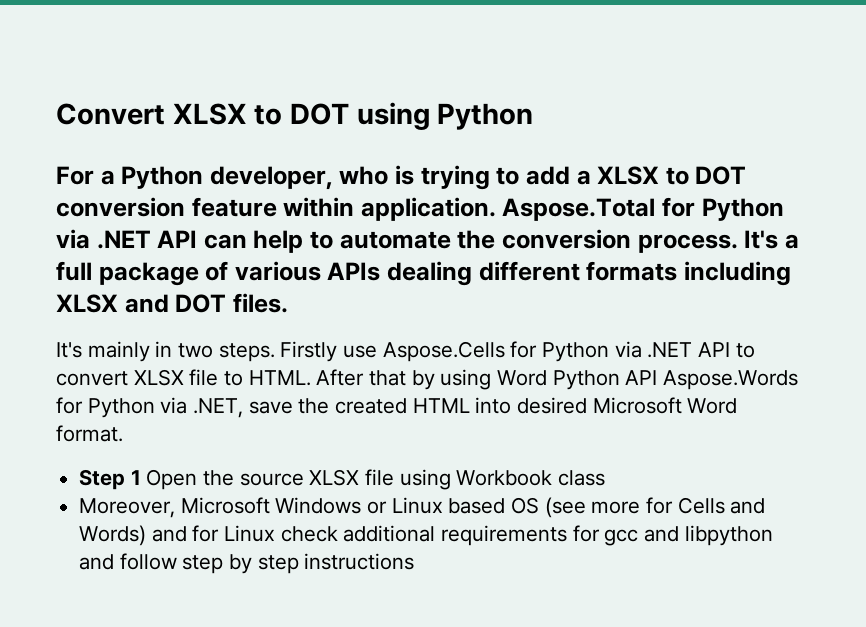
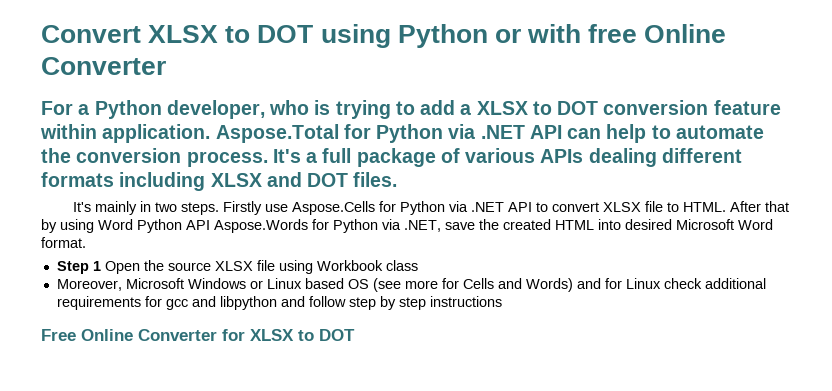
- Convert XLSX to DOT using Python
+ Convert XLSX to DOT using Python or with free Online Converter
+ Free Online Converter for XLSX to DOT

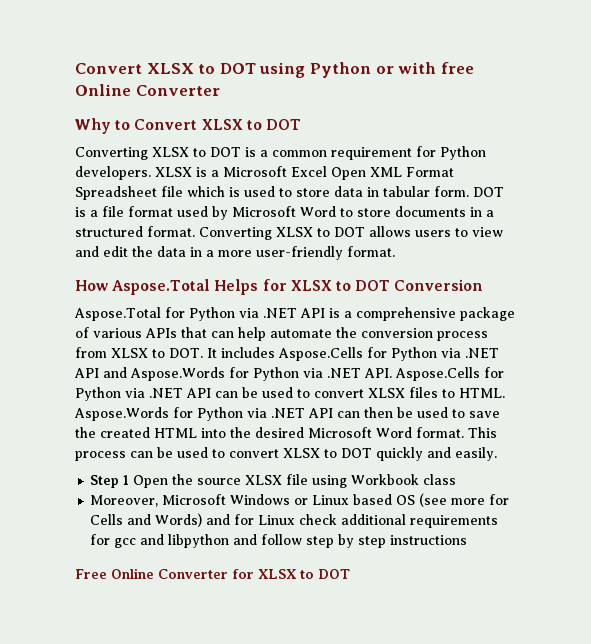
- For a Python developer, who is trying to add a XLSX to DOT conversion feature within application. Aspose.Total for Python via .NET API can help to automate the conversion process. It's a full package of various APIs dealing different formats including XLSX and DOT files.
- It's mainly in two steps. Firstly use Aspose.Cells for Python via .NET API to convert XLSX file to HTML. After that by using Word Python API Aspose.Words for Python via .NET, save the created HTML into desired Microsoft Word format.
+ Why to Convert XLSX to DOT
+ Converting XLSX to DOT is a common requirement for Python developers. XLSX is a Microsoft Excel Open XML Format Spreadsheet file which is used to store data in tabular form. DOT is a file format used by Microsoft Word to store documents in a structured format. Converting XLSX to DOT allows users to view and edit the data in a more user-friendly format.
+ How Aspose.Total Helps for XLSX to DOT Conversion
+ Aspose.Total for Python via .NET API is a comprehensive package of various APIs that can help automate the conversion process from XLSX to DOT. It includes Aspose.Cells for Python via .NET API and Aspose.Words for Python via .NET API. Aspose.Cells for Python via .NET API can be used to convert XLSX files to HTML. Aspose.Words for Python via .NET API can then be used to save the created HTML into the desired Microsoft Word format. This process can be used to convert XLSX to DOT quickly and easily.

